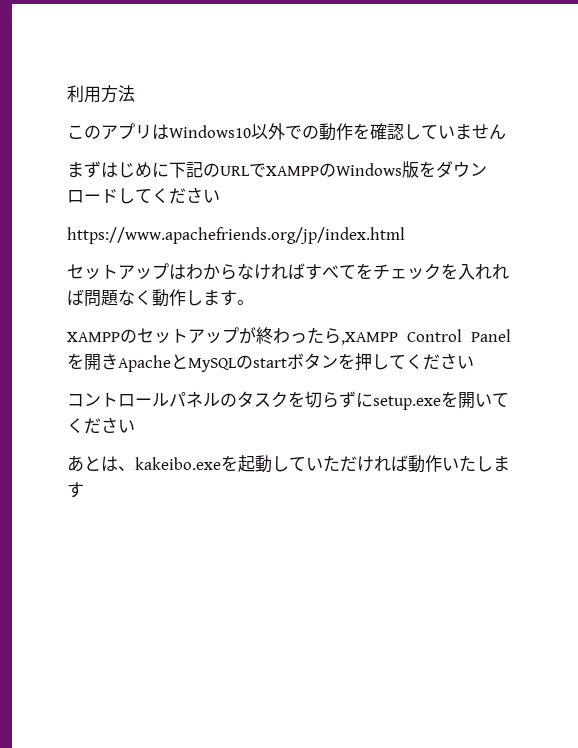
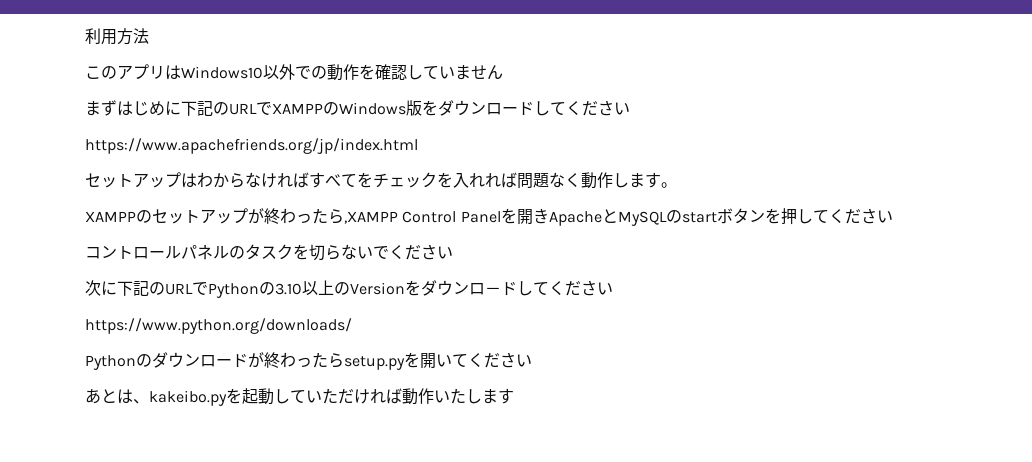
- コントロールパネルのタスクを切らずにsetup.exeを開いてください
+ コントロールパネルのタスクを切らないでください
+ 次に下記のURLでPythonの3.10以上のVersionをダウンロ－ドしてください
+ https://www.python.org/downloads/
+ Pythonのダウンロードが終わったらsetup.pyを開いてください
- あとは、kakeibo.exeを起動していただければ動作いたします
+ あとは、kakeibo.pyを起動していただければ動作いたします

